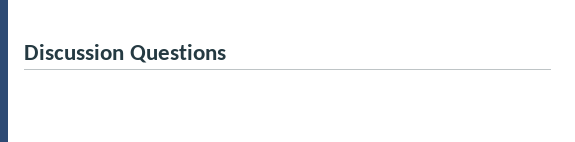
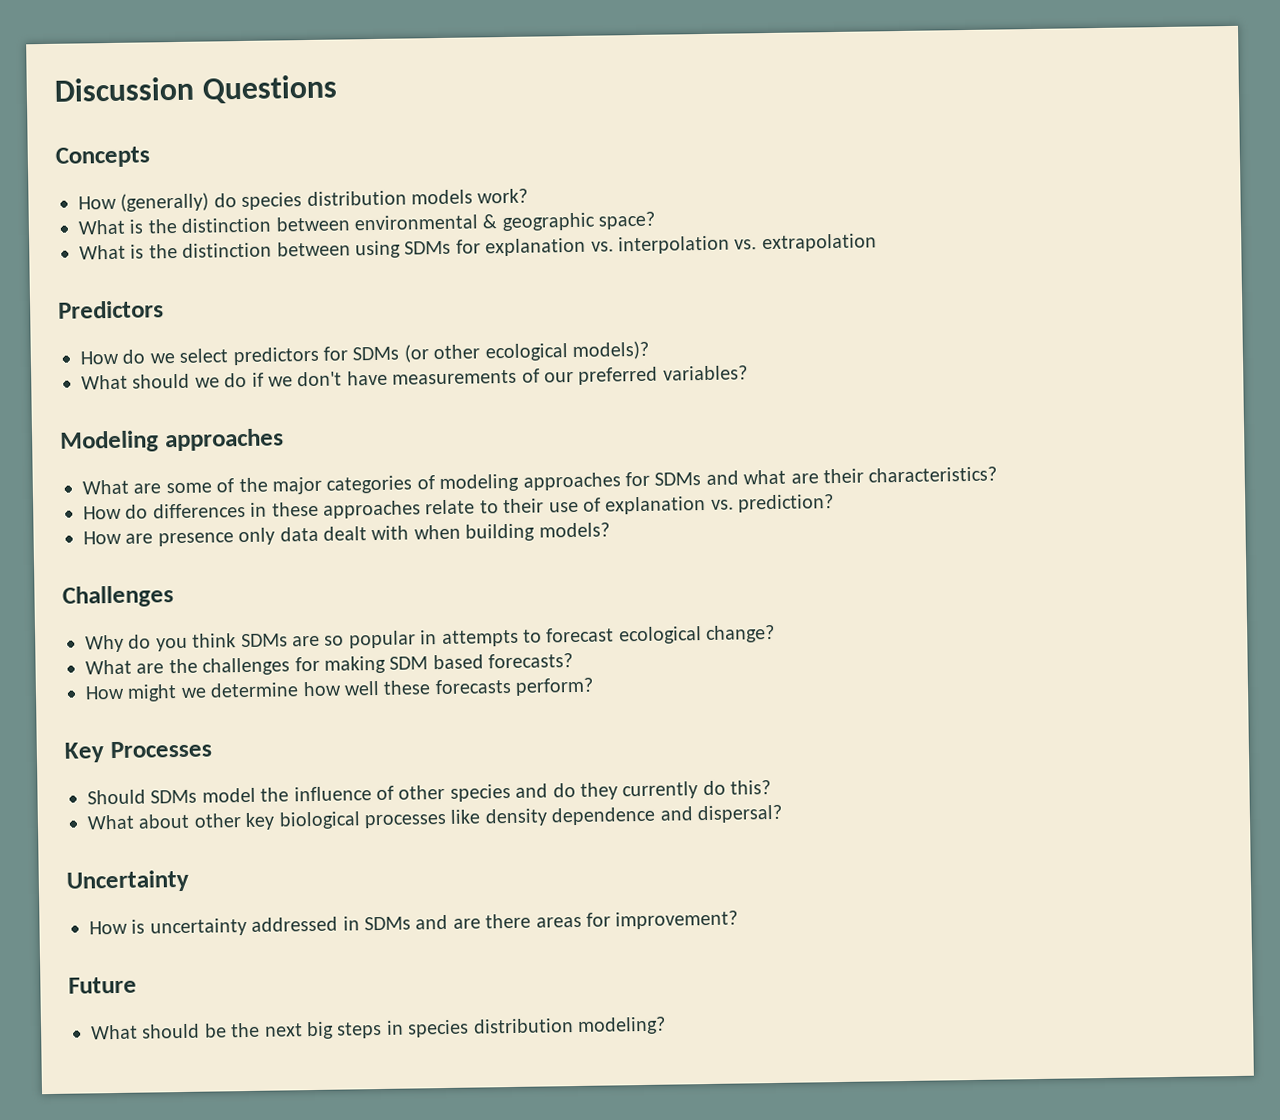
+ Concepts
+ How (generally) do species distribution models work?
+ What is the distinction between environmental & geographic space?
+ What is the distinction between using SDMs for explanation vs. interpolation vs. extrapolation
+ Predictors
+ How do we select predictors for SDMs (or other ecological models)?
+ What should we do if we don't have measurements of our preferred variables?
+ Modeling approaches
+ What are some of the major categories of modeling approaches for SDMs and what are their characteristics?
+ How do differences in these approaches relate to their use of explanation vs. prediction?
+ How are presence only data dealt with when building models?
+ Challenges
+ Why do you think SDMs are so popular in attempts to forecast ecological change?
+ What are the challenges for making SDM based forecasts?
+ How might we determine how well these forecasts perform?
+ Key Processes
+ Should SDMs model the influence of other species and do they currently do this?
+ What about other key biological processes like density dependence and dispersal?
+ Uncertainty
+ How is uncertainty addressed in SDMs and are there areas for improvement?
+ Future
+ What should be the next big steps in species distribution modeling?

